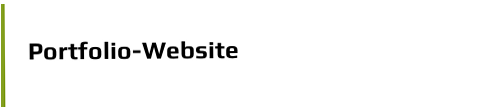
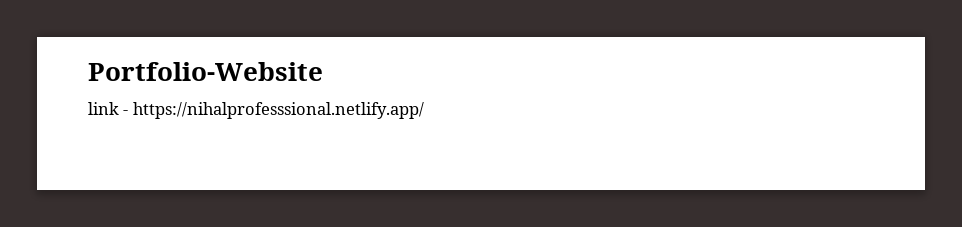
+ link - https://nihalprofesssional.netlify.app/

